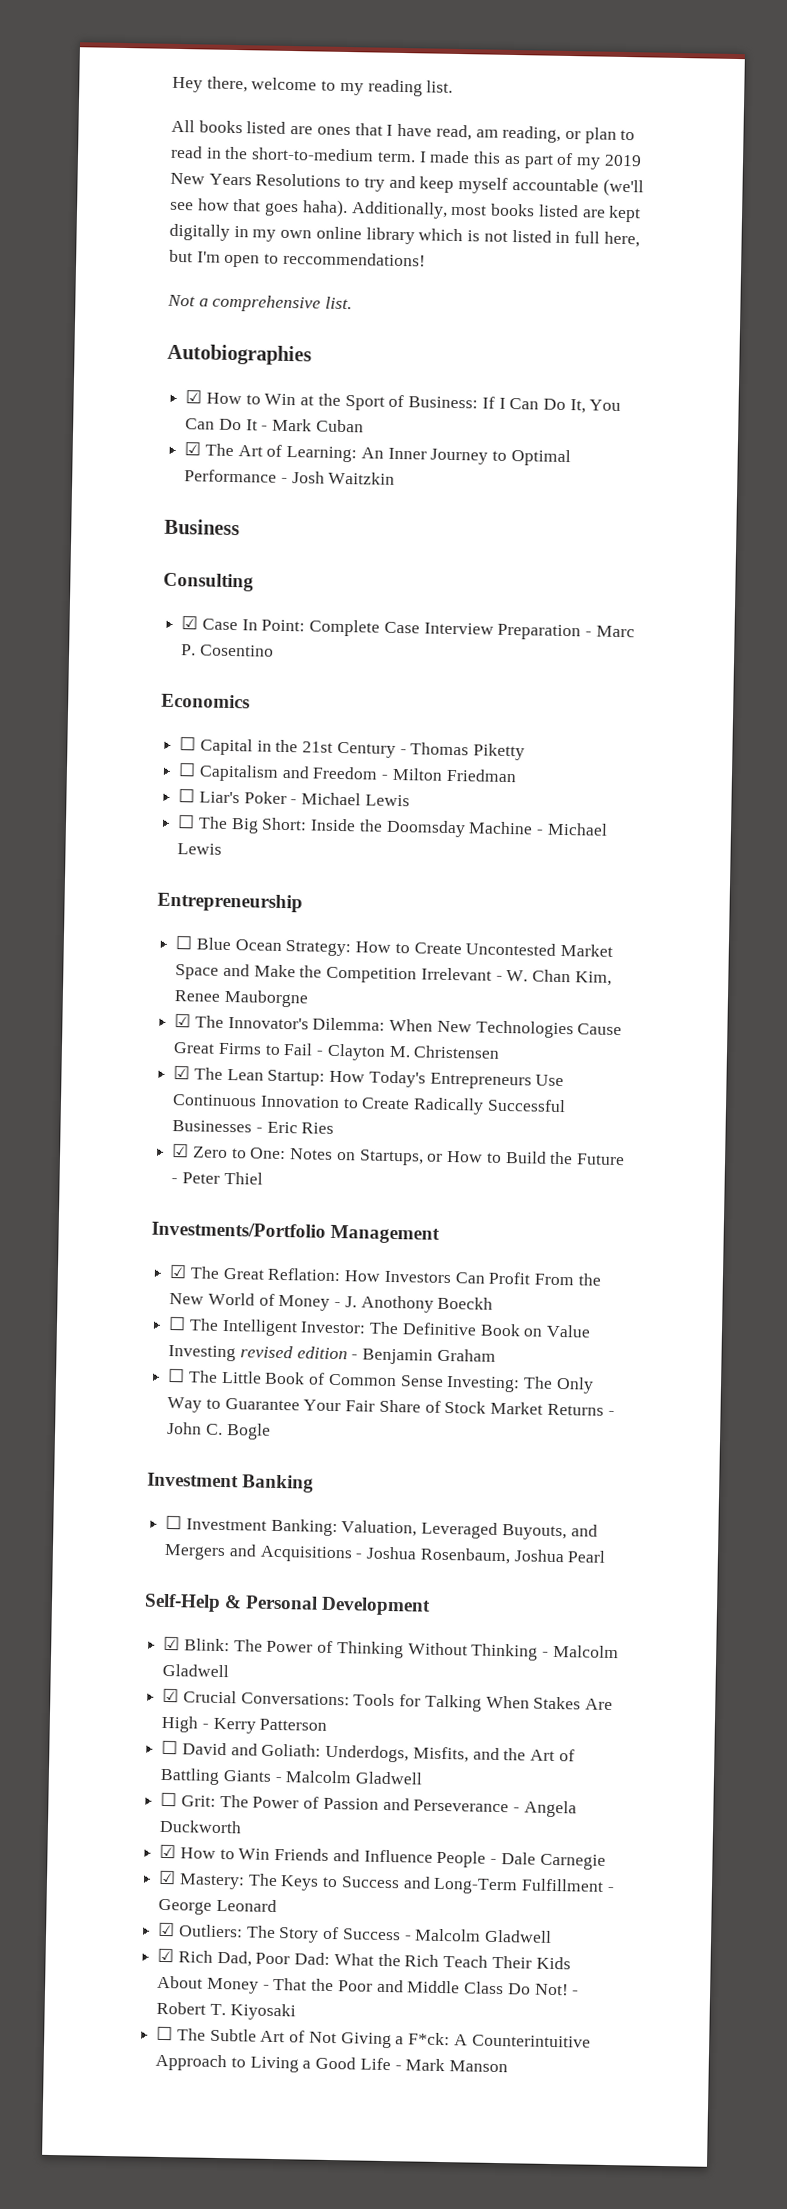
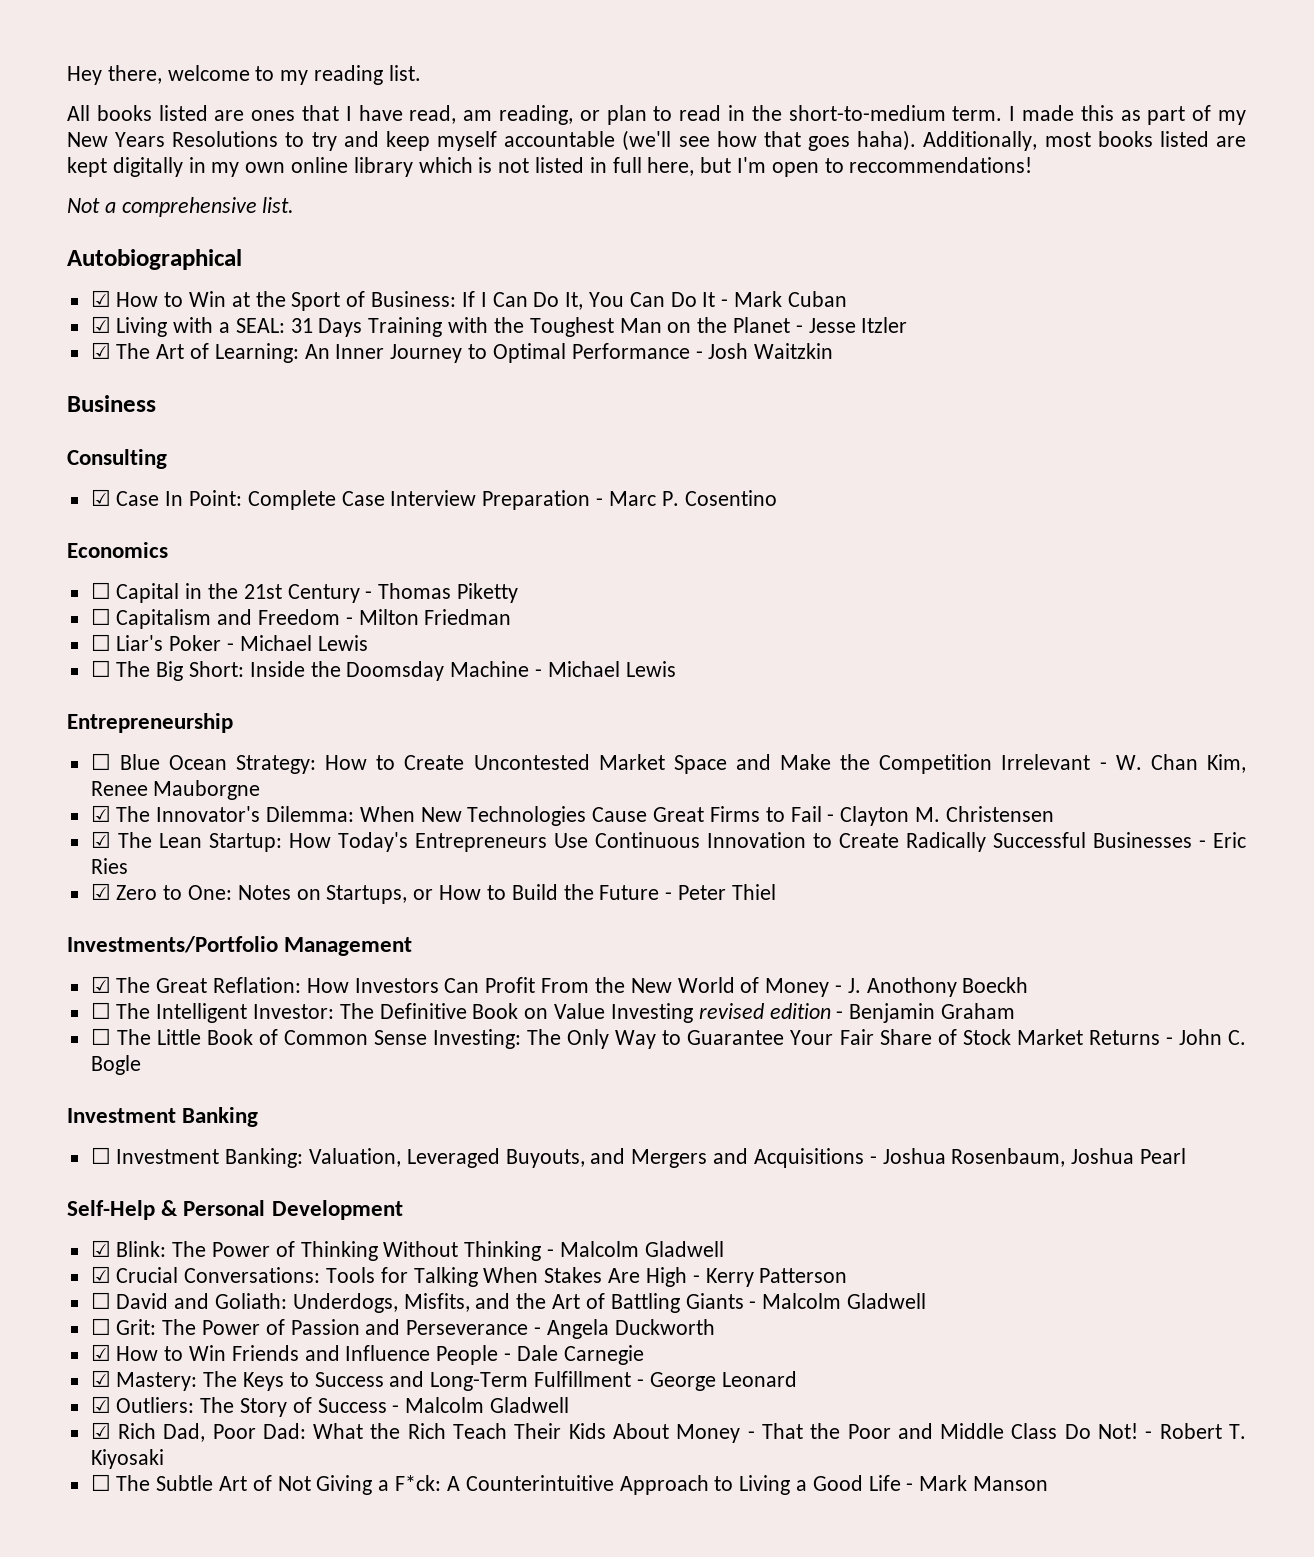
- I made this as part of my 2019 New Years Resolutions to try and keep myself accountable (we'll see how that goes haha).
+ I made this as part of my New Years Resolutions to try and keep myself accountable (we'll see how that goes haha).
- Autobiographies
+ Autobiographical
+ ☑ Living with a SEAL: 31 Days Training with the Toughest Man on the Planet - Jesse Itzler

